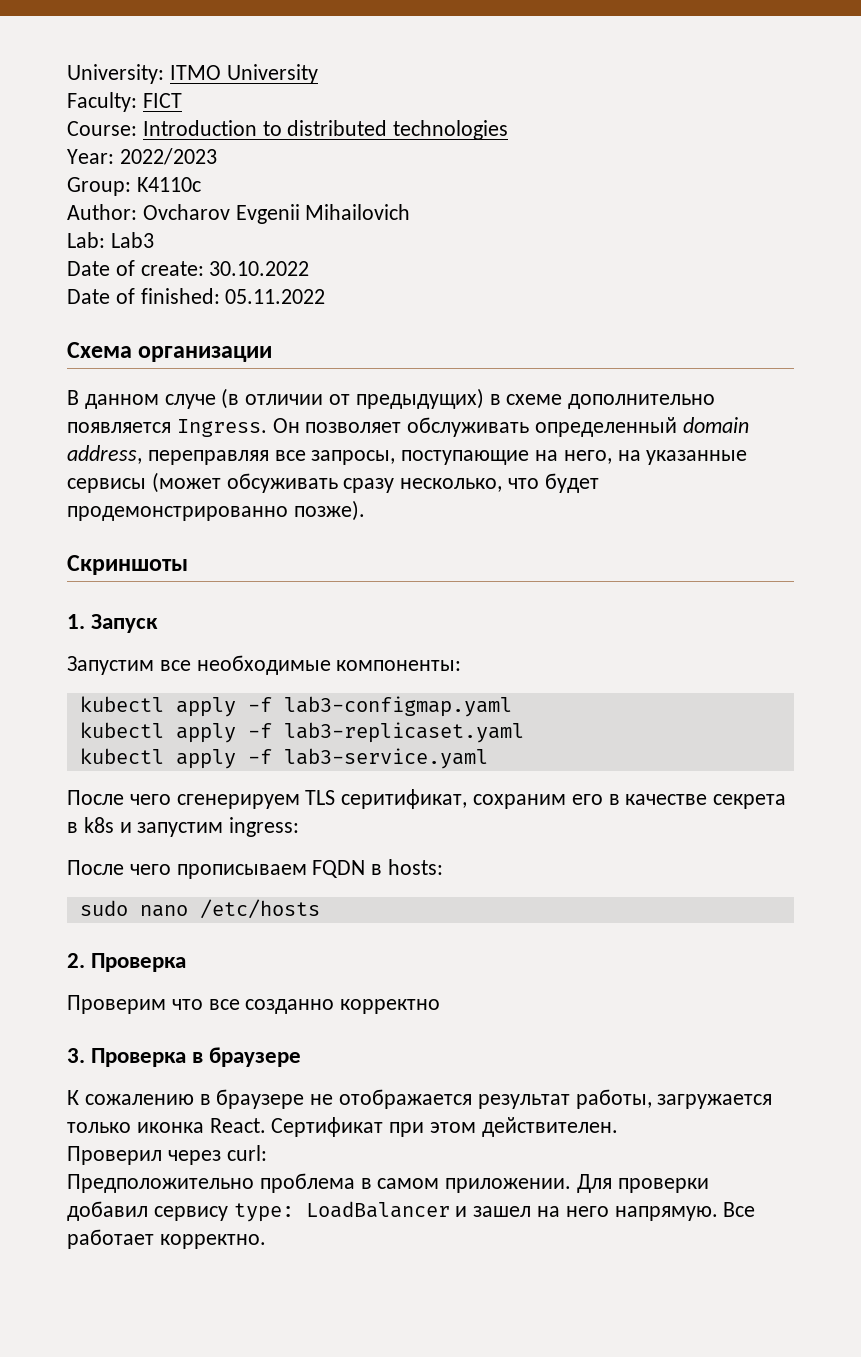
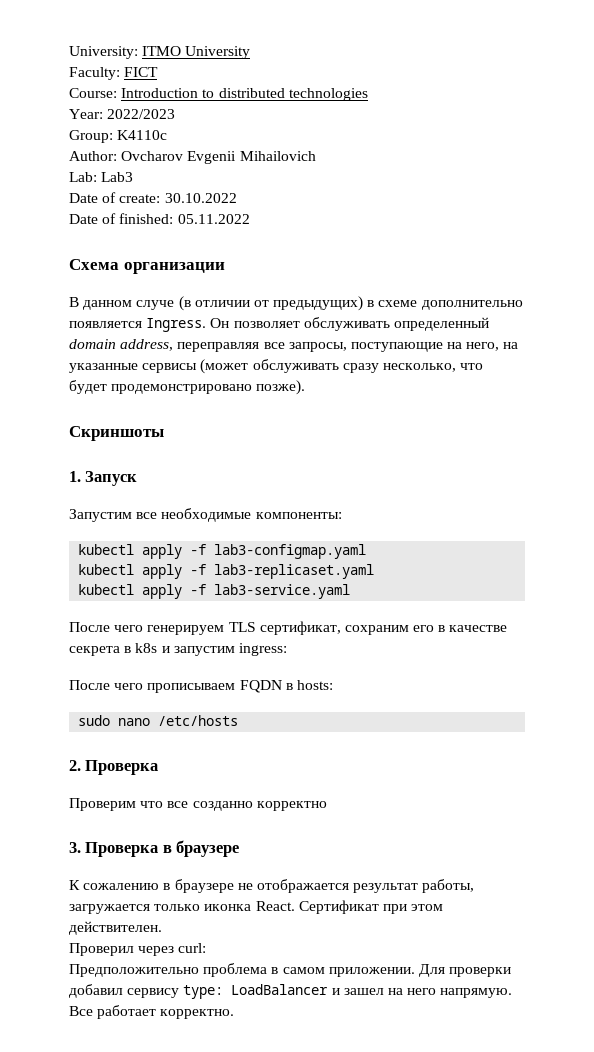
- Он позволяет обслуживать определенный domain address, переправляя все запросы, поступающие на него, на указанные сервисы (может обсуживать сразу несколько, что будет продемонстрированно позже).
+ Он позволяет обслуживать определенный domain address, переправляя все запросы, поступающие на него, на указанные сервисы (может обслуживать сразу несколько, что будет продемонстрировано позже).
- После чего сгенерируем TLS серитификат, сохраним его в качестве секрета в k8s и запустим ingress:
+ После чего генерируем TLS сертификат, сохраним его в качестве секрета в k8s и запустим ingress:

